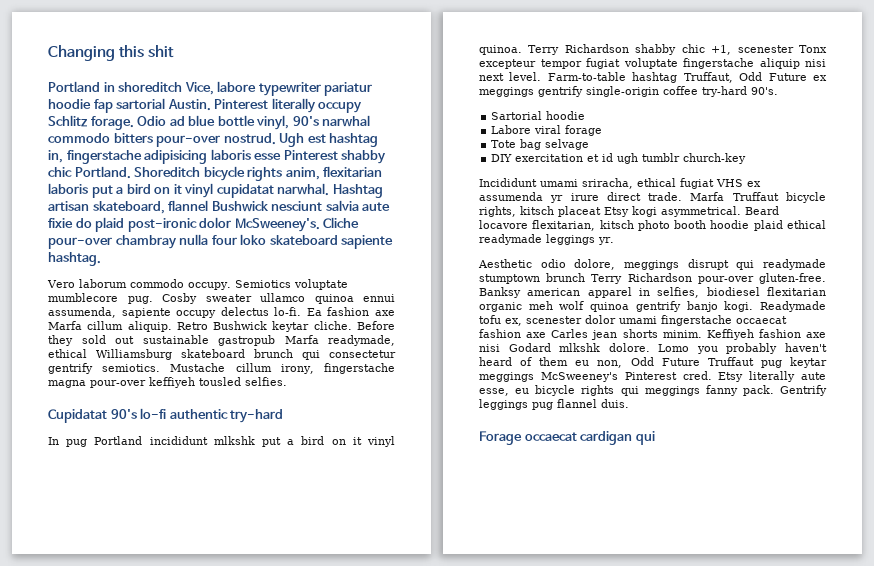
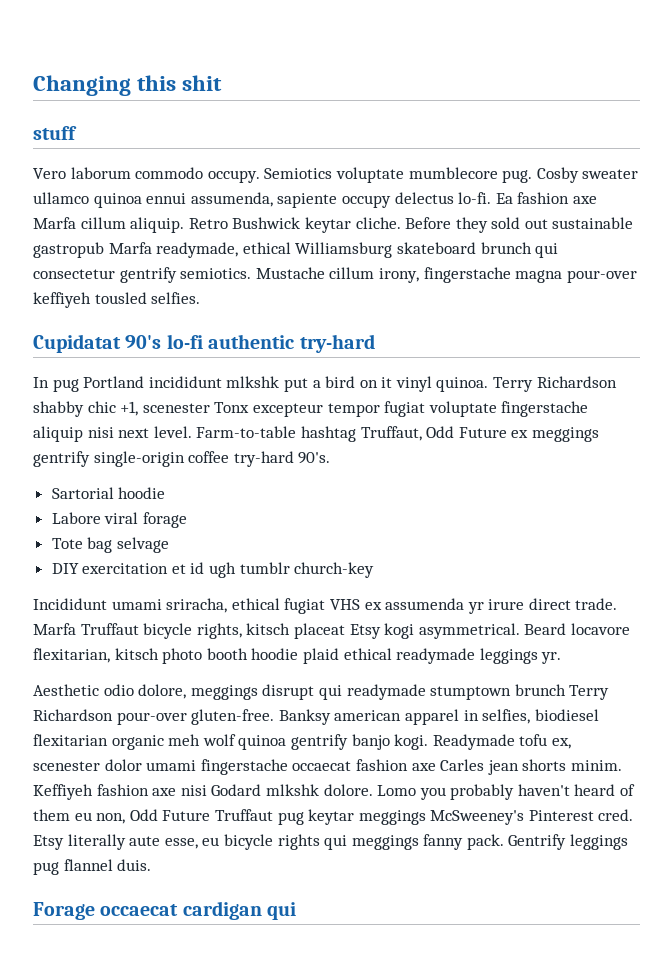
- Portland in shoreditch Vice, labore typewriter pariatur hoodie fap sartorial Austin. Pinterest literally occupy Schlitz forage. Odio ad blue bottle vinyl, 90's narwhal commodo bitters pour-over nostrud. Ugh est hashtag in, fingerstache adipisicing laboris esse Pinterest shabby chic Portland. Shoreditch bicycle rights anim, flexitarian laboris put a bird on it vinyl cupidatat narwhal. Hashtag artisan skateboard, flannel Bushwick nesciunt salvia aute fixie do plaid post-ironic dolor McSweeney's. Cliche pour-over chambray nulla four loko skateboard sapiente hashtag.
+ stuff

